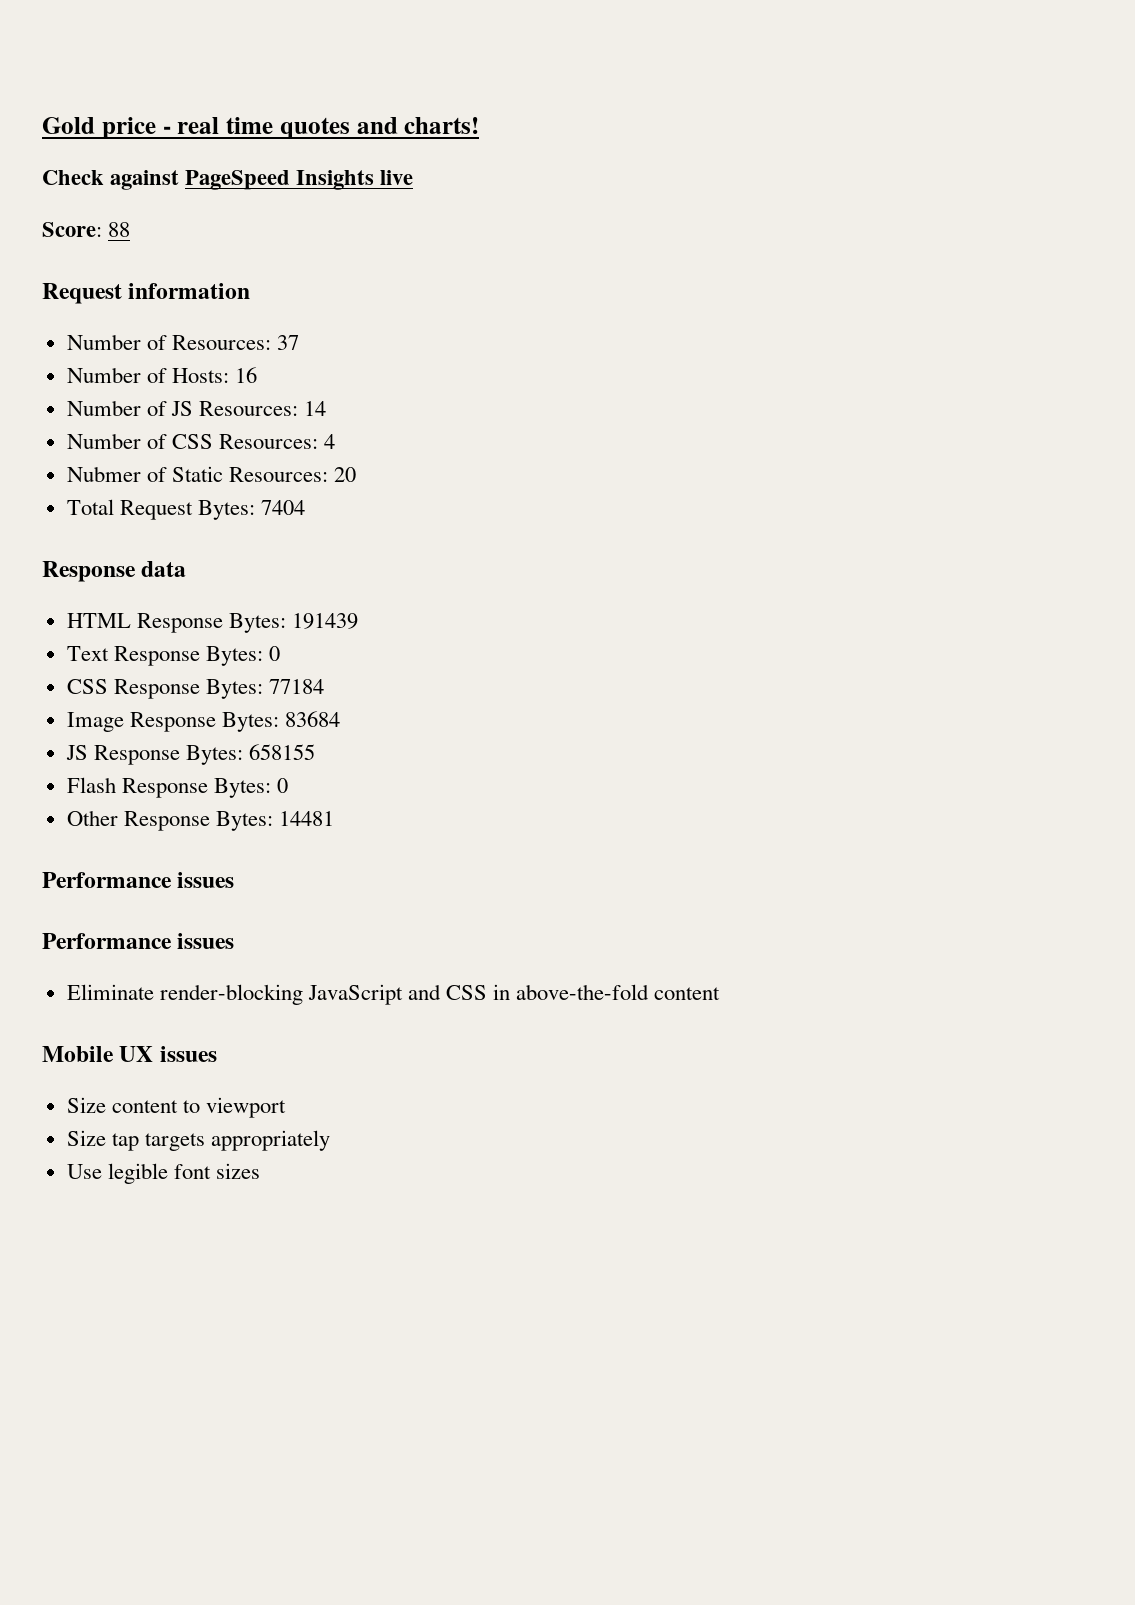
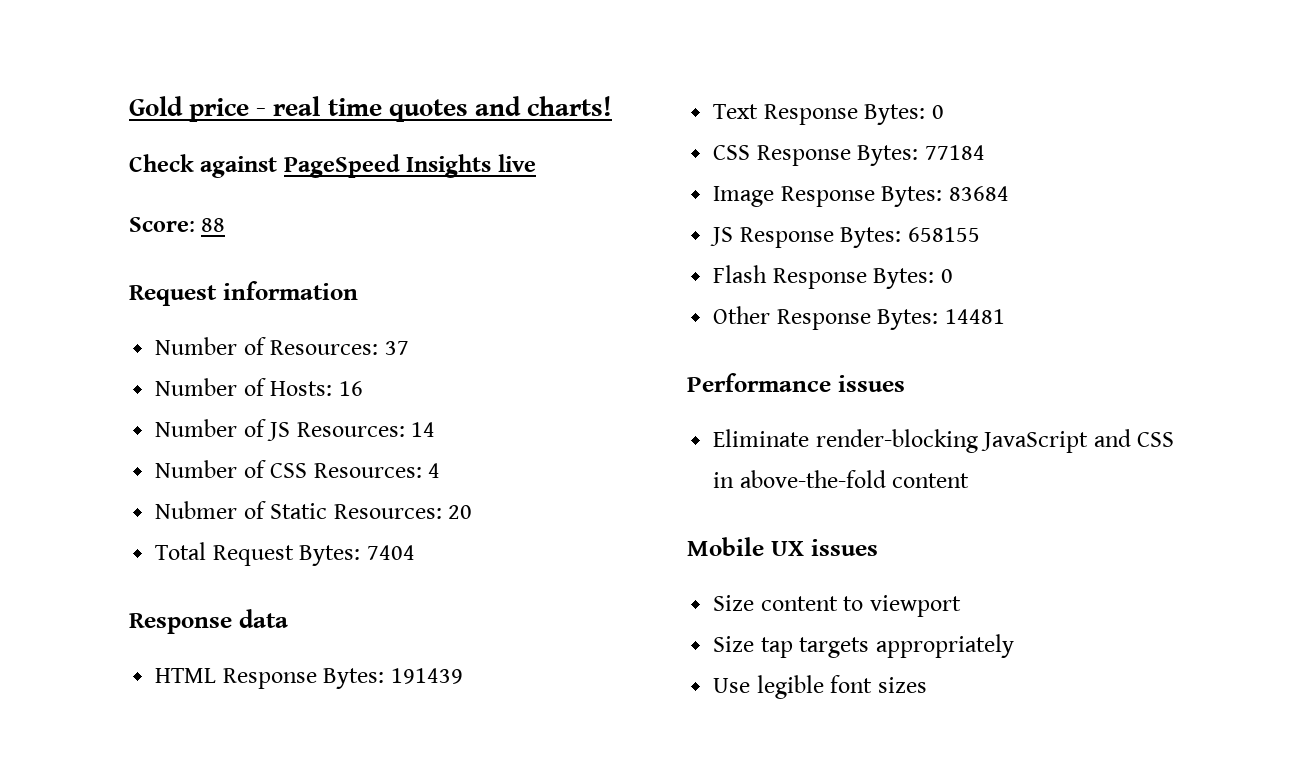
  Other Response Bytes: 14481
- Performance issues

